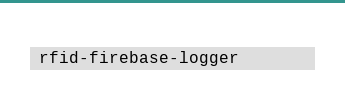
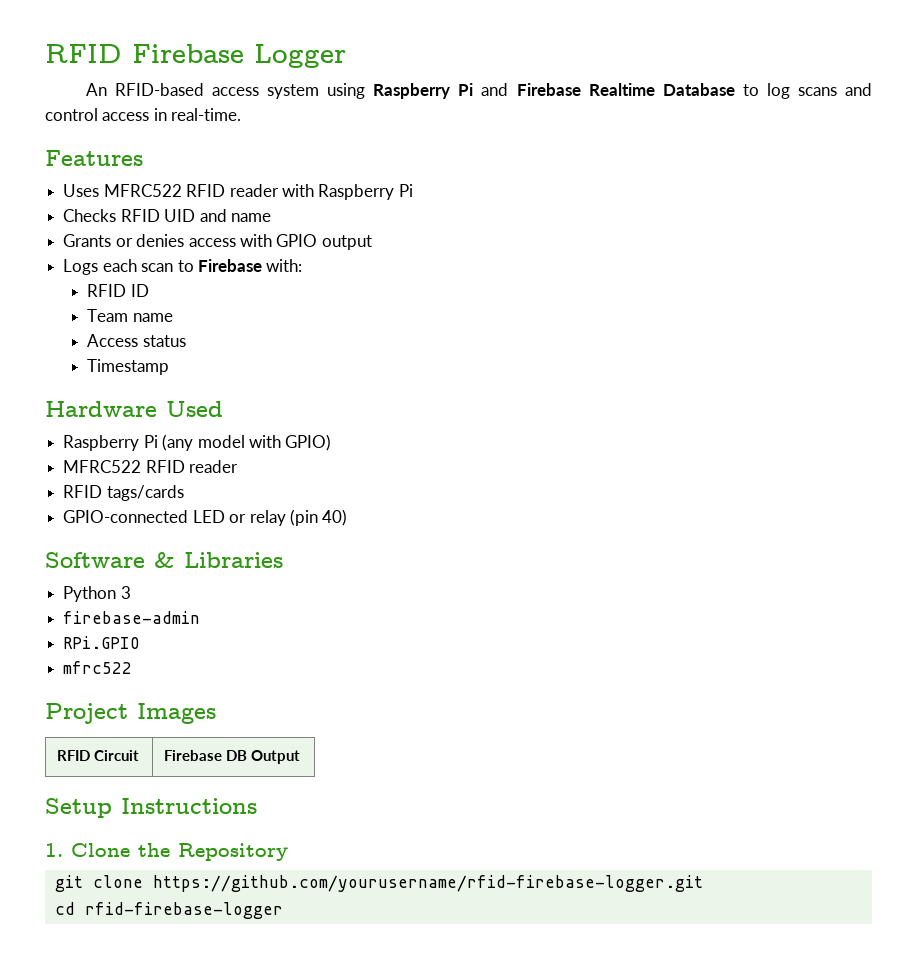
- rfid-firebase-logger
+ RFID Firebase Logger
+ An RFID-based access system using Raspberry Pi and Firebase Realtime Database to log scans and control access in real-time.
+ Features
+ Uses MFRC522 RFID reader with Raspberry Pi
+ Checks RFID UID and name
+ Grants or denies access with GPIO output
+ Logs each scan to Firebase with:
+ RFID ID
+ Team name
+ Access status
+ Timestamp
+ Hardware Used
+ Raspberry Pi (any model with GPIO)
+ MFRC522 RFID reader
+ RFID tags/cards
+ GPIO-connected LED or relay (pin 40)
+ Software & Libraries
+ Python 3
+ firebase-admin
+ RPi.GPIO
+ mfrc522
+ Project Images
+ RFID Circuit | Firebase DB Output
+ Setup Instructions
+ 1. Clone the Repository
+ git clone https://github.com/yourusername/rfid-firebase-logger.git
+ cd rfid-firebase-logger

